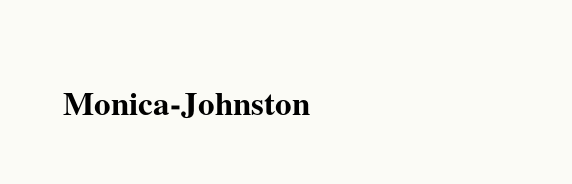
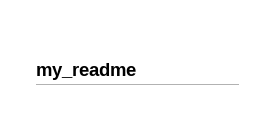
- Monica-Johnston
+ my_readme

